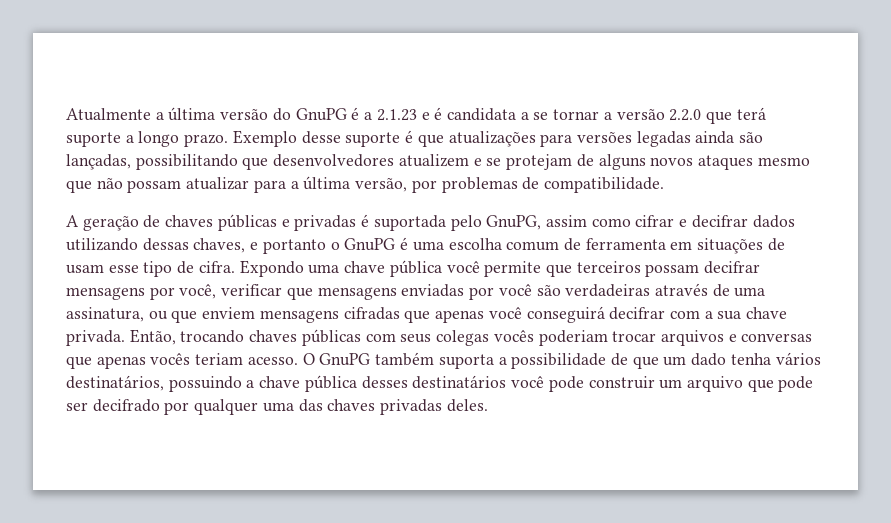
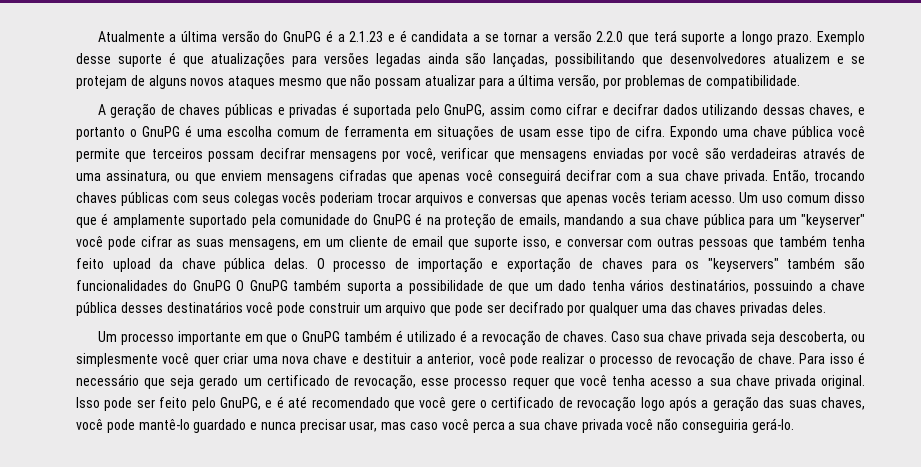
- O GnuPG também suporta a possibilidade de que um dado tenha vários destinatários, possuindo a chave pública desses destinatários você pode construir um arquivo que pode ser decifrado por qualquer uma das chaves privadas deles.
+ Um uso comum disso que é amplamente suportado pela comunidade do GnuPG é na proteção de emails, mandando a sua chave pública para um "keyserver" você pode cifrar as suas mensagens, em um cliente de email que suporte isso, e conversar com outras pessoas que também tenha feito upload da chave pública delas. O processo de importação e exportação de chaves para os "keyservers" também são funcionalidades do GnuPG O GnuPG também suporta a possibilidade de que um dado tenha vários destinatários, possuindo a chave pública desses destinatários você pode construir um arquivo que pode ser decifrado por qualquer uma das chaves privadas deles.
+ Um processo importante em que o GnuPG também é utilizado é a revocação de chaves. Caso sua chave privada seja descoberta, ou simplesmente você quer criar uma nova chave e destituir a anterior, você pode realizar o processo de revocação de chave. Para isso é necessário que seja gerado um certificado de revocação, esse processo requer que você tenha acesso a sua chave privada original. Isso pode ser feito pelo GnuPG, e é até recomendado que você gere o certificado de revocação logo após a geração das suas chaves, você pode mantê-lo guardado e nunca precisar usar, mas caso você perca a sua chave privada você não conseguiria gerá-lo.

